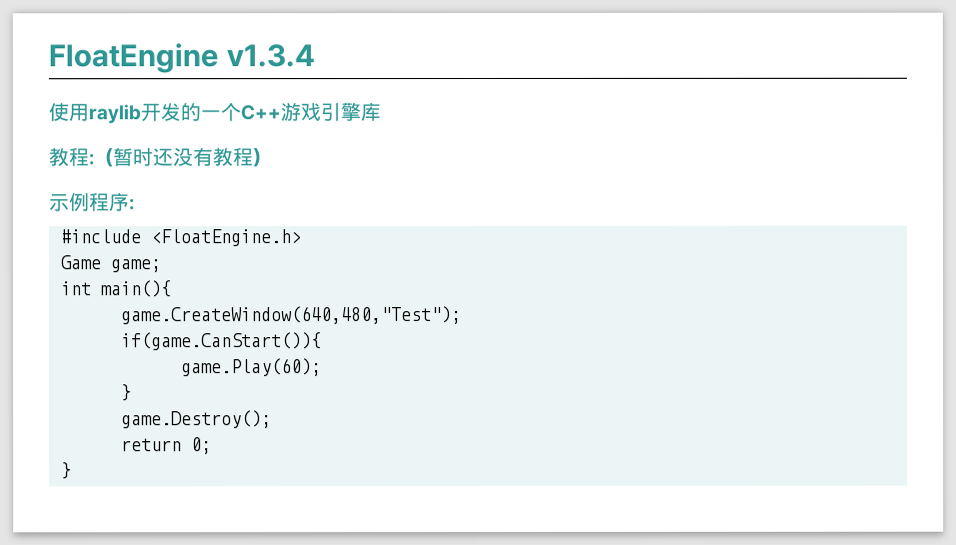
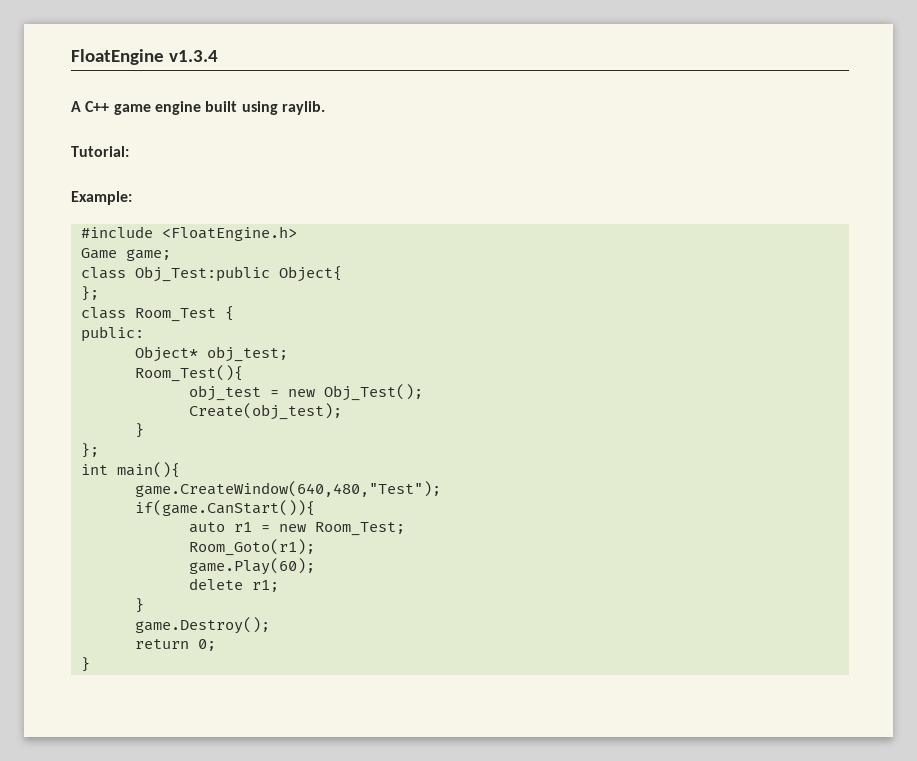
- 使用raylib开发的一个C++游戏引擎库
- 教程:（暂时还没有教程）
- 示例程序:
+ A C++ game engine built using raylib.
+ Tutorial:
+ Example:
  #include <FloatEngine.h>
  Game game;
+ class Obj_Test:public Object{
+ };
+ class Room_Test {
+ public:
+ Object* obj_test;
+ Room_Test(){
+ obj_test = new Obj_Test();
+ Create(obj_test);
+ }
+ };
  int main(){
  game.CreateWindow(640,480,"Test");
  if(game.CanStart()){
+ auto r1 = new Room_Test;
+ Room_Goto(r1);
+ delete r1;

